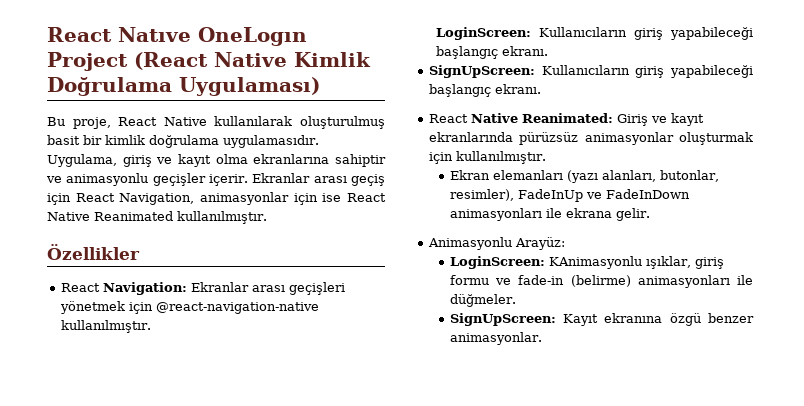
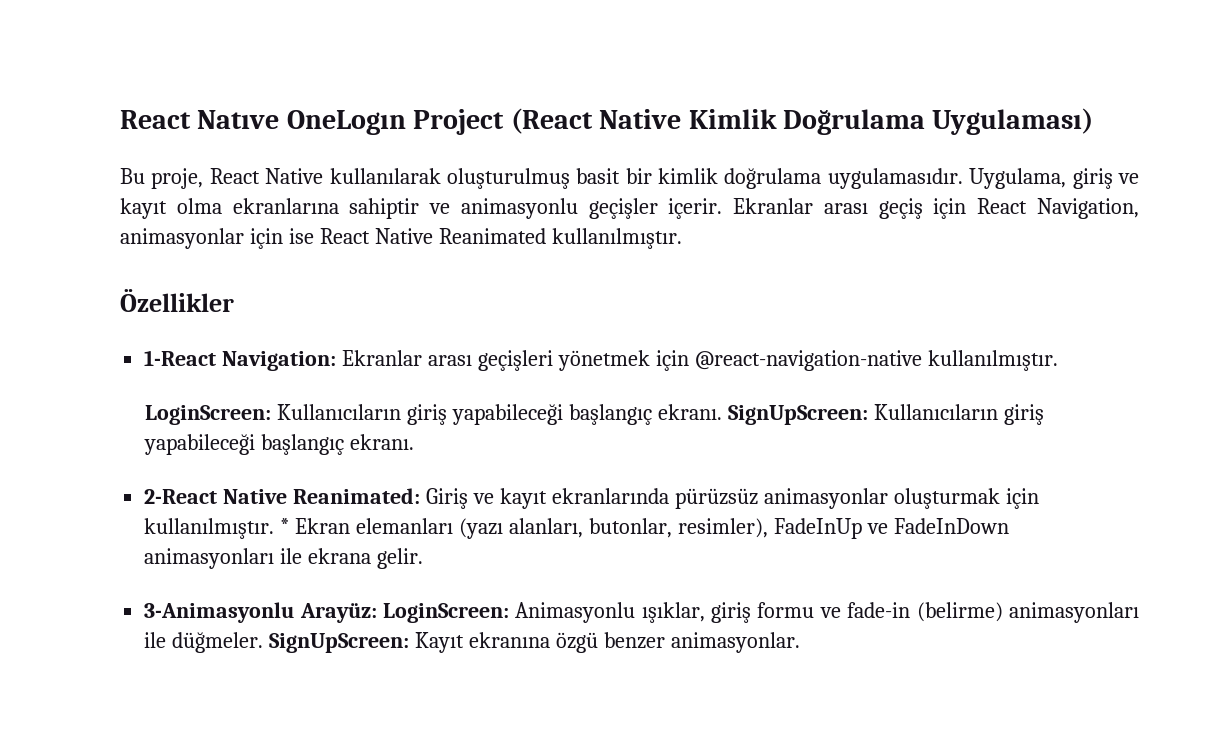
- React Navigation: Ekranlar arası geçişleri yönetmek için @react-navigation-native kullanılmıştır.
+ 1-React Navigation: Ekranlar arası geçişleri yönetmek için @react-navigation-native kullanılmıştır.
- LoginScreen: Kullanıcıların giriş yapabileceği başlangıç ekranı.
- SignUpScreen: Kullanıcıların giriş yapabileceği başlangıç ekranı.
+ LoginScreen: Kullanıcıların giriş yapabileceği başlangıç ekranı. SignUpScreen: Kullanıcıların giriş yapabileceği başlangıç ekranı.
- React Native Reanimated: Giriş ve kayıt ekranlarında pürüzsüz animasyonlar oluşturmak için kullanılmıştır.
- Ekran elemanları (yazı alanları, butonlar, resimler), FadeInUp ve FadeInDown animasyonları ile ekrana gelir.
+ 2-React Native Reanimated: Giriş ve kayıt ekranlarında pürüzsüz animasyonlar oluşturmak için kullanılmıştır. * Ekran elemanları (yazı alanları, butonlar, resimler), FadeInUp ve FadeInDown animasyonları ile ekrana gelir.
- Animasyonlu Arayüz:
- LoginScreen: KAnimasyonlu ışıklar, giriş formu ve fade-in (belirme) animasyonları ile düğmeler.
- SignUpScreen: Kayıt ekranına özgü benzer animasyonlar.
+ 3-Animasyonlu Arayüz: LoginScreen: Animasyonlu ışıklar, giriş formu ve fade-in (belirme) animasyonları ile düğmeler. SignUpScreen: Kayıt ekranına özgü benzer animasyonlar.

